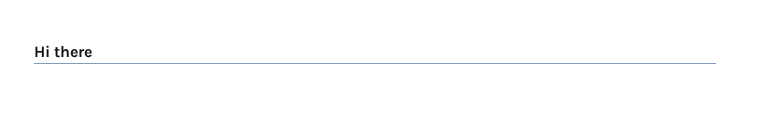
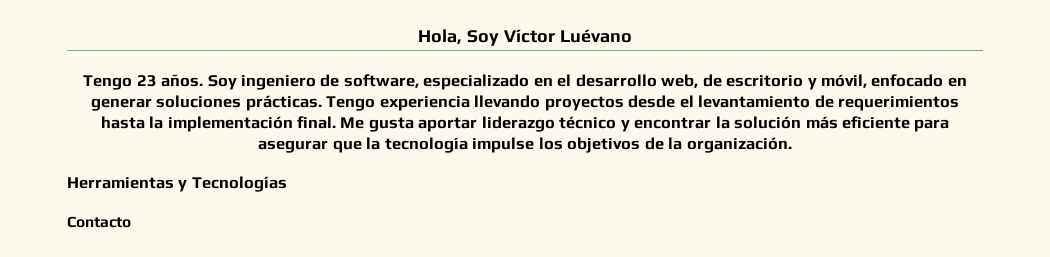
- Hi there
+ Hola, Soy Víctor Luévano
+ Tengo 23 años. Soy ingeniero de software, especializado en el desarrollo web, de escritorio y móvil, enfocado en generar soluciones prácticas. Tengo experiencia llevando proyectos desde el levantamiento de requerimientos hasta la implementación final. Me gusta aportar liderazgo técnico y encontrar la solución más eficiente para asegurar que la tecnología impulse los objetivos de la organización.
+ Herramientas y Tecnologías
+ Contacto

